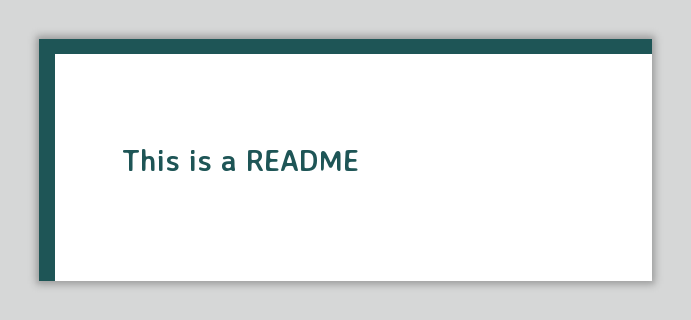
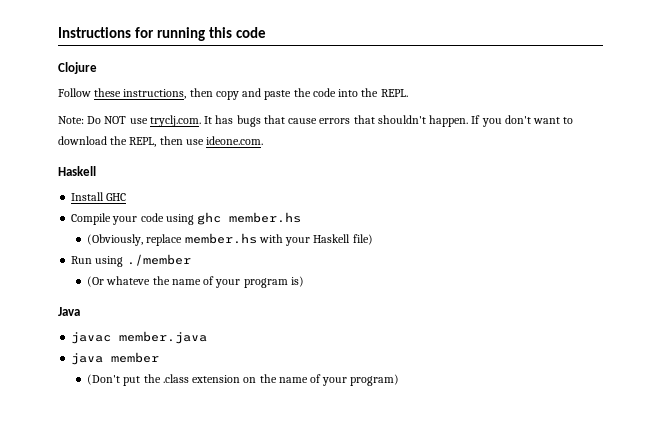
- This is a README
+ Instructions for running this code
+ Clojure
+ Follow these instructions, then copy and paste the code into the REPL.
+ Note: Do NOT use tryclj.com. It has bugs that cause errors that shouldn't happen. If you don't want to download the REPL, then use ideone.com.
+ Haskell
+ Install GHC
+ Compile your code using ghc member.hs
+ (Obviously, replace member.hs with your Haskell file)
+ Run using ./member
+ (Or whateve the name of your program is)
+ Java
+ javac member.java
+ java member
+ (Don't put the .class extension on the name of your program)

